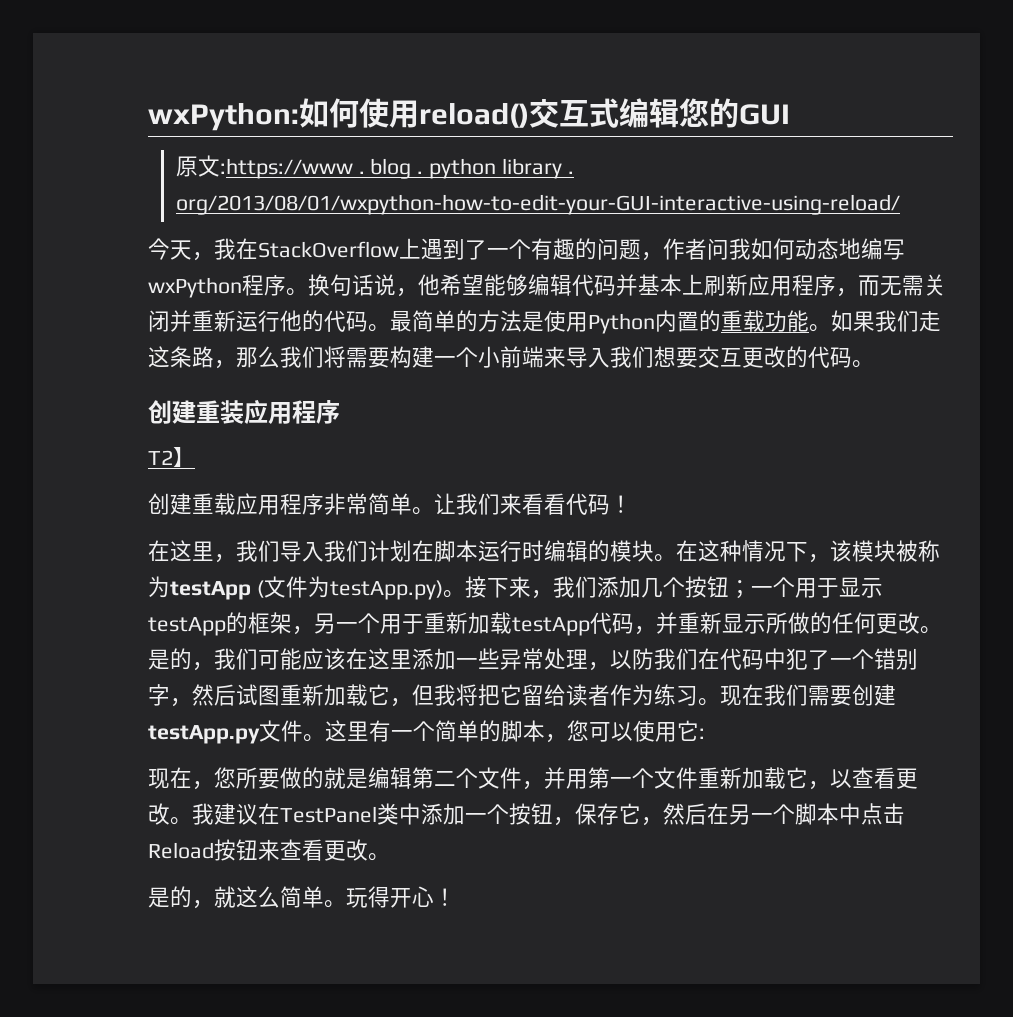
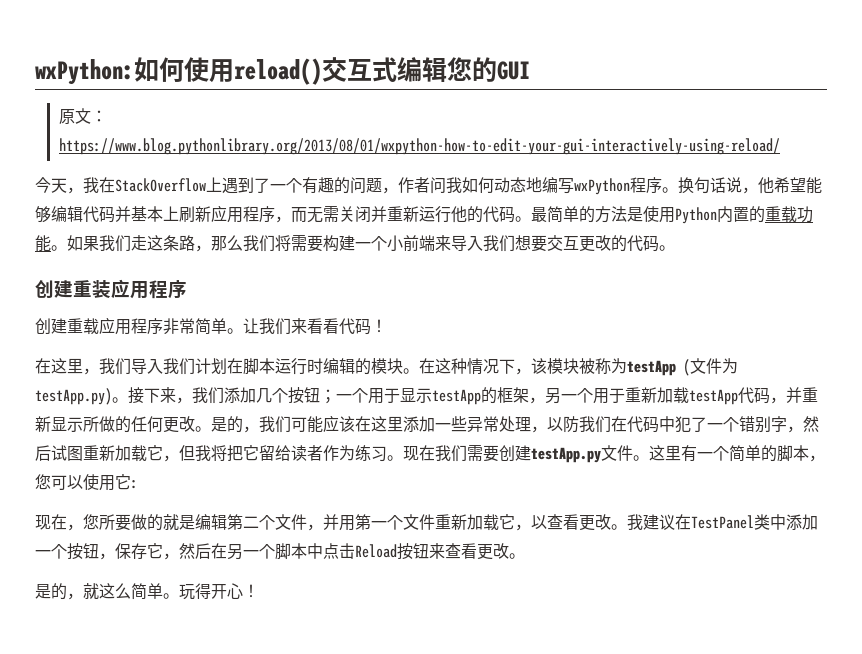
- 原文:https://www . blog . python library . org/2013/08/01/wxpython-how-to-edit-your-GUI-interactive-using-reload/
+ 原文：https://www.blog.pythonlibrary.org/2013/08/01/wxpython-how-to-edit-your-gui-interactively-using-reload/
- T2】

